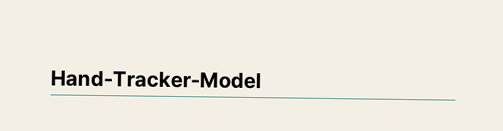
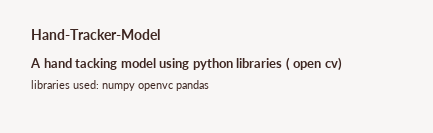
+ A hand tacking model using python libraries ( open cv)
+ libraries used: numpy openvc pandas

